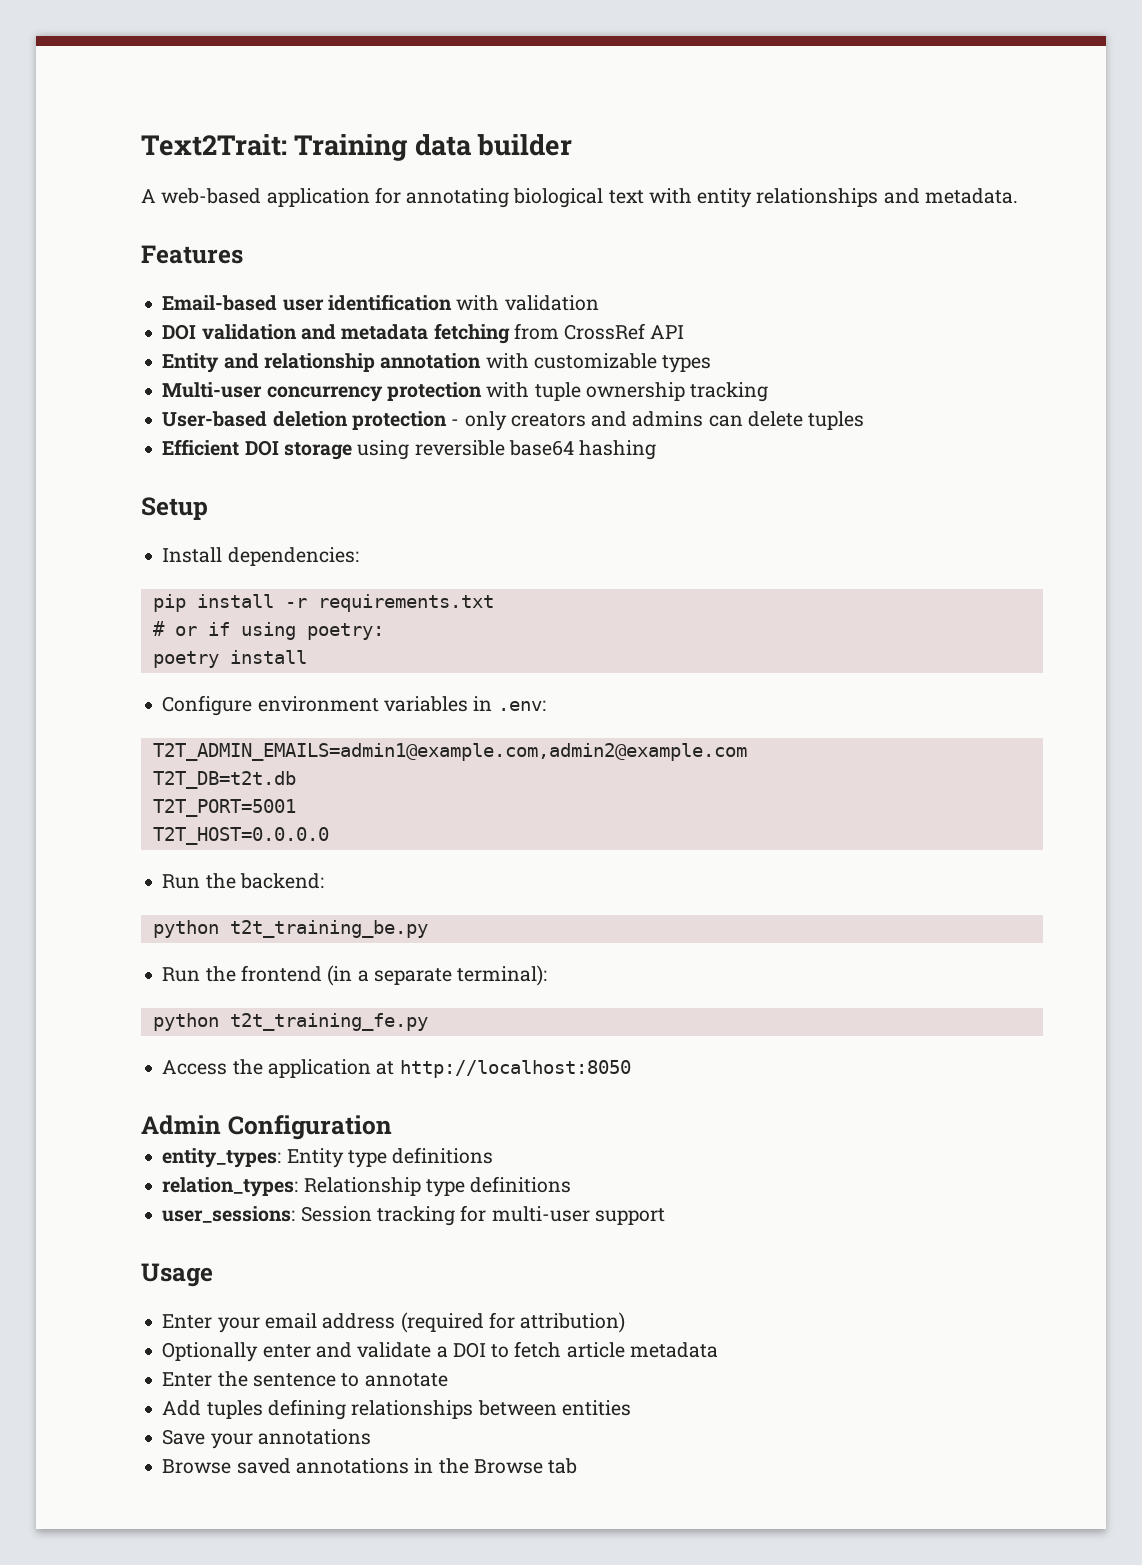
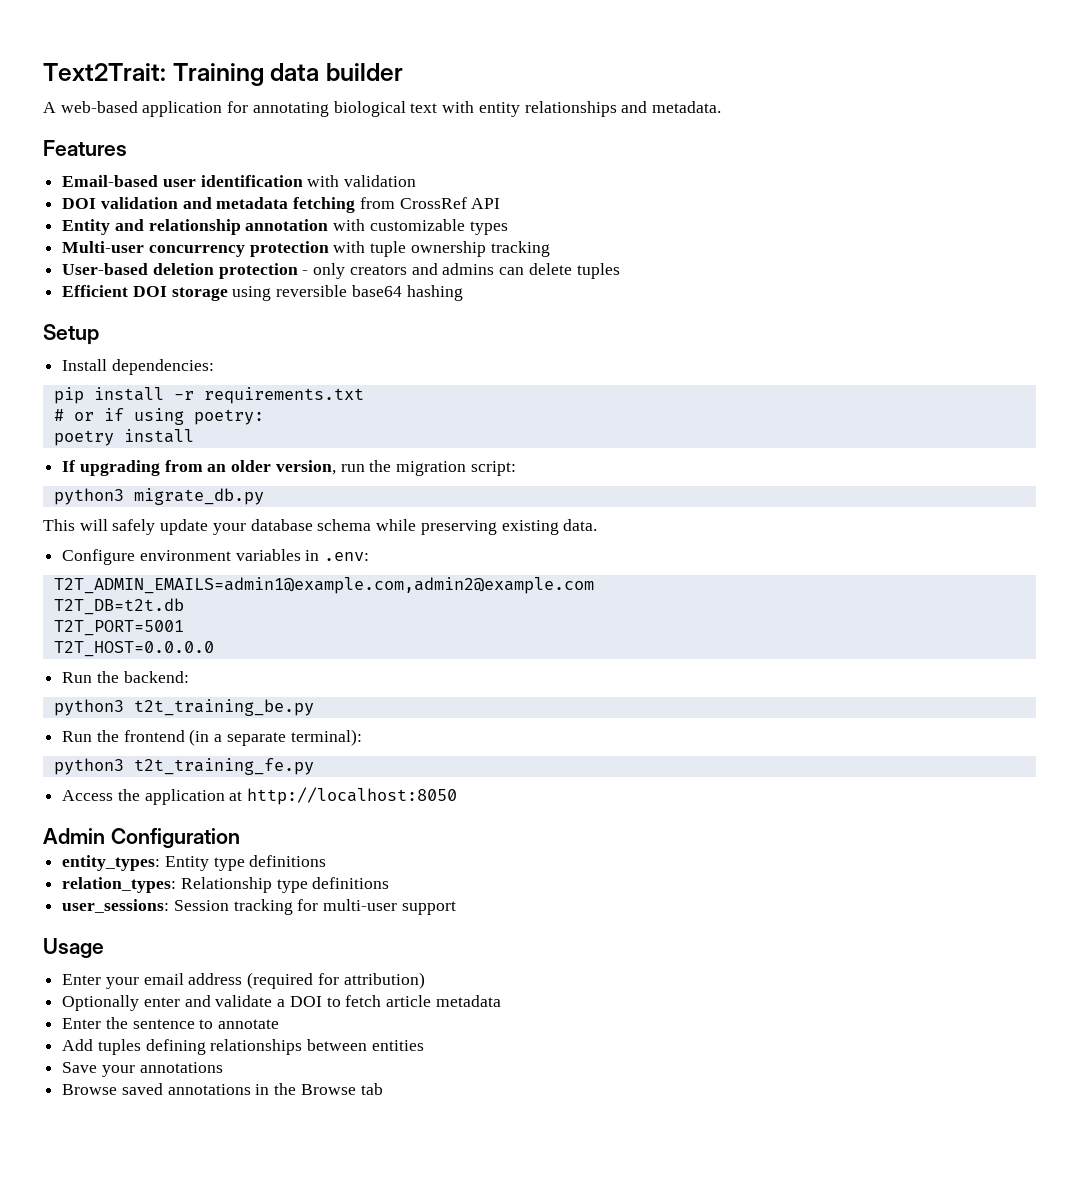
+ If upgrading from an older version, run the migration script:
+ python3 migrate_db.py
+ This will safely update your database schema while preserving existing data.
- python t2t_training_be.py
+ python3 t2t_training_be.py
- python t2t_training_fe.py
+ python3 t2t_training_fe.py

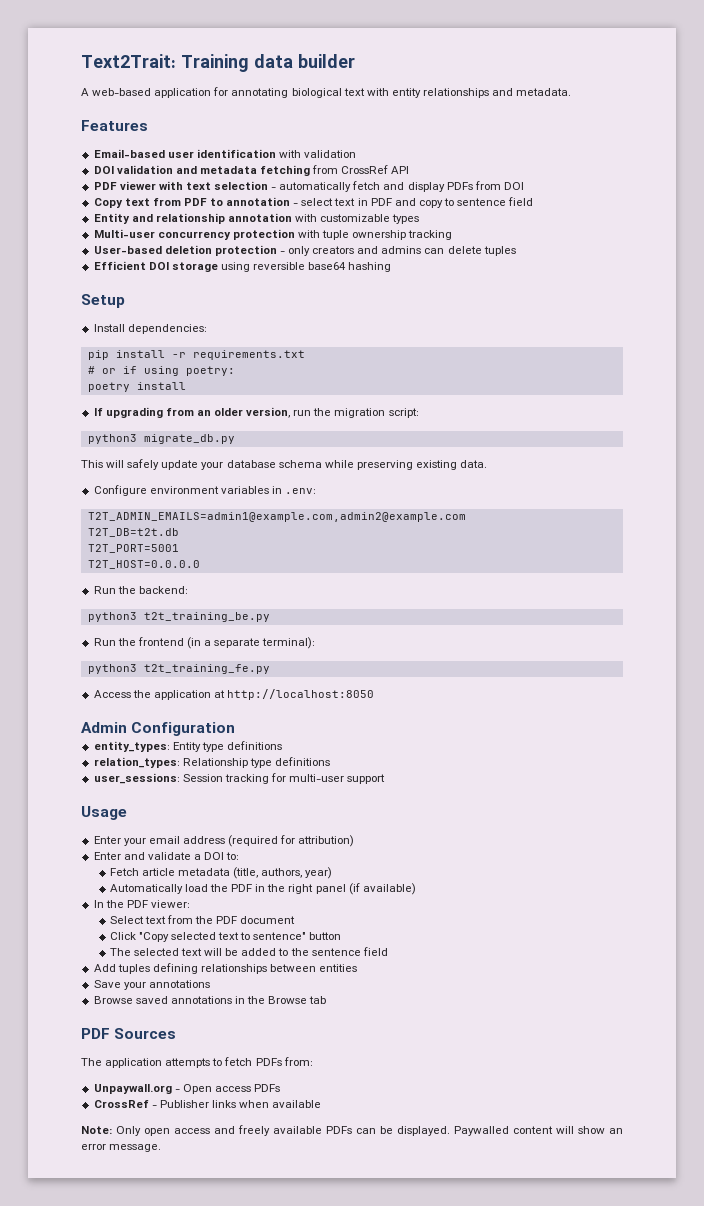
+ PDF viewer with text selection - automatically fetch and display PDFs from DOI
+ Copy text from PDF to annotation - select text in PDF and copy to sentence field
- Optionally enter and validate a DOI to fetch article metadata
- Enter the sentence to annotate
+ Enter and validate a DOI to:
+ Fetch article metadata (title, authors, year)
+ Automatically load the PDF in the right panel (if available)
+ In the PDF viewer:
+ Select text from the PDF document
+ Click "Copy selected text to sentence" button
+ The selected text will be added to the sentence field
+ PDF Sources
+ The application attempts to fetch PDFs from:
+ Unpaywall.org - Open access PDFs
+ CrossRef - Publisher links when available
+ Note: Only open access and freely available PDFs can be displayed. Paywalled content will show an error message.

